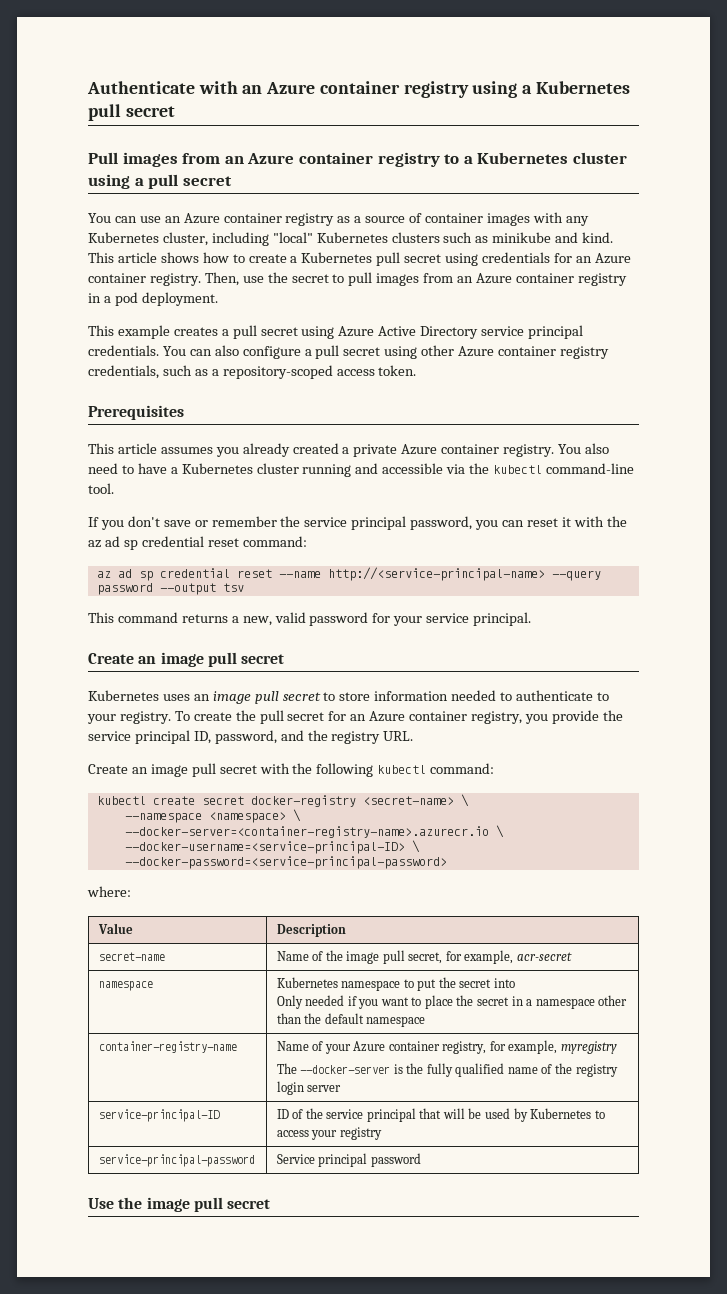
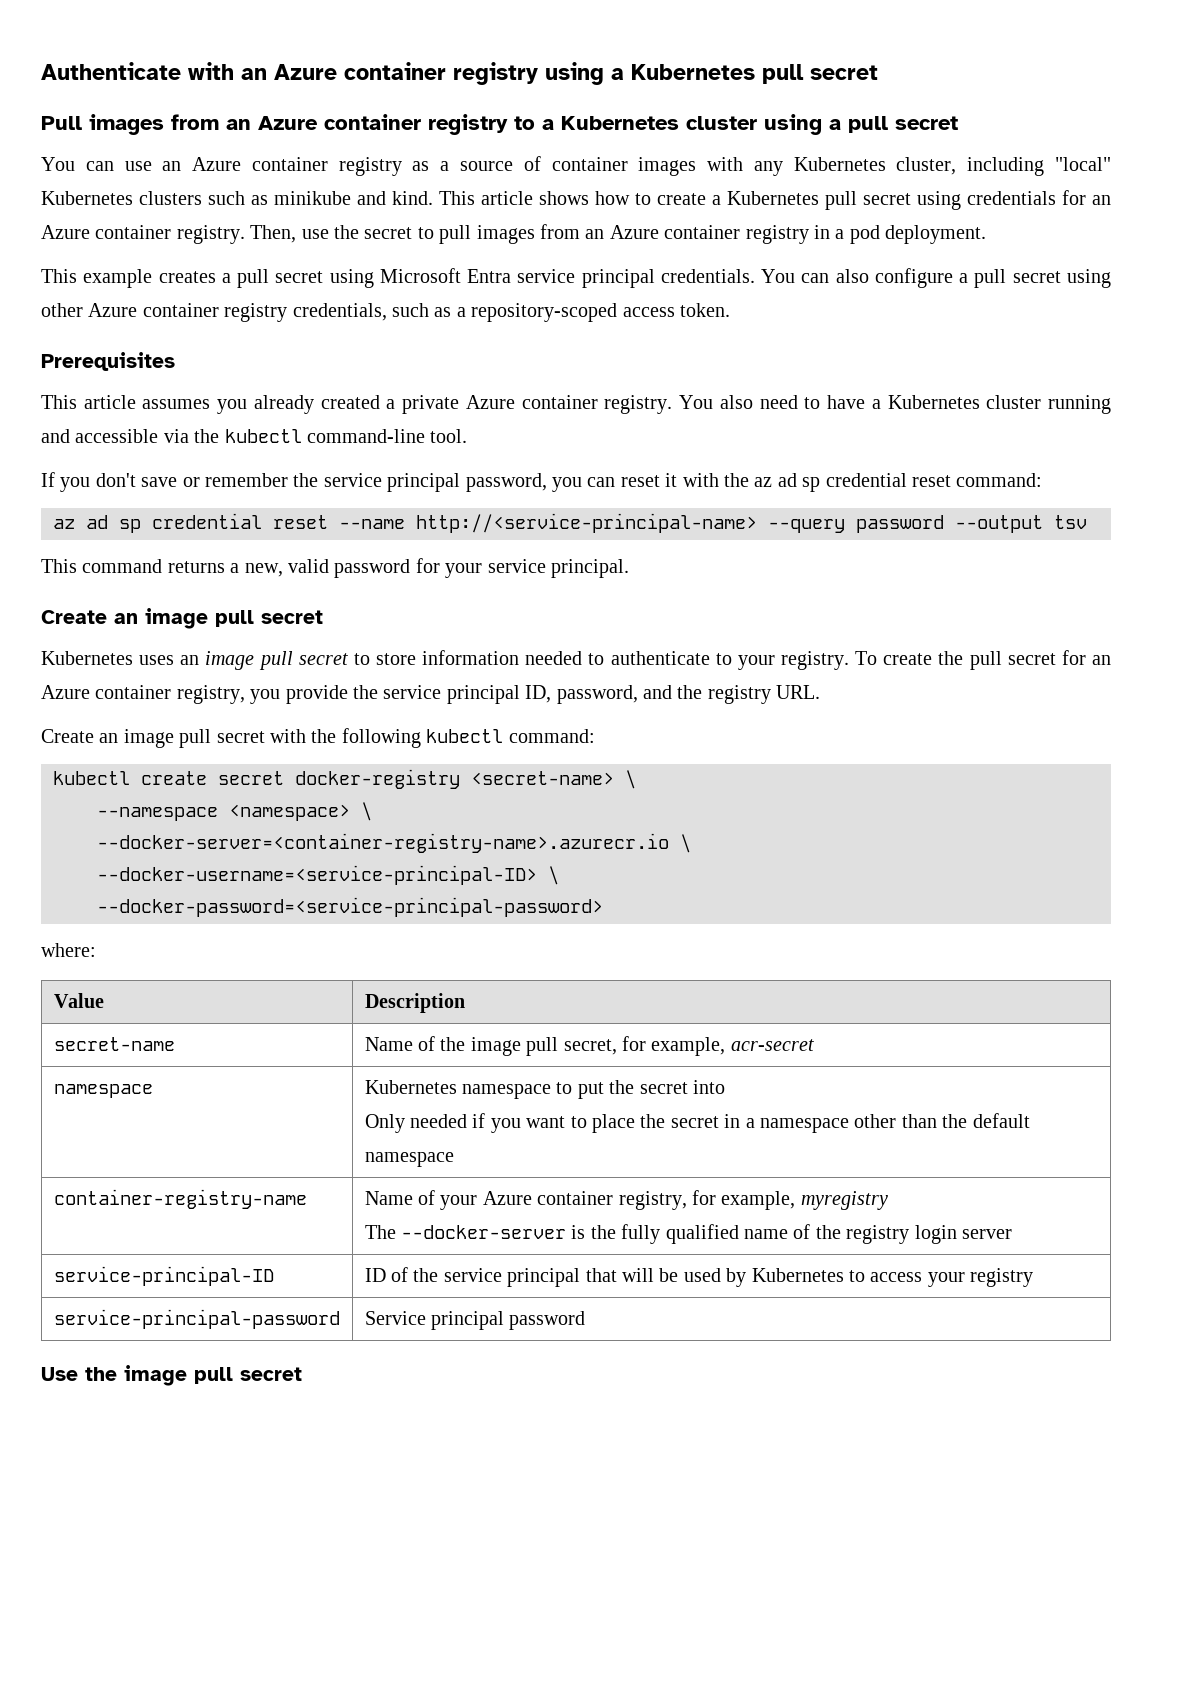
- This example creates a pull secret using Azure Active Directory service principal credentials.
+ This example creates a pull secret using Microsoft Entra service principal credentials.

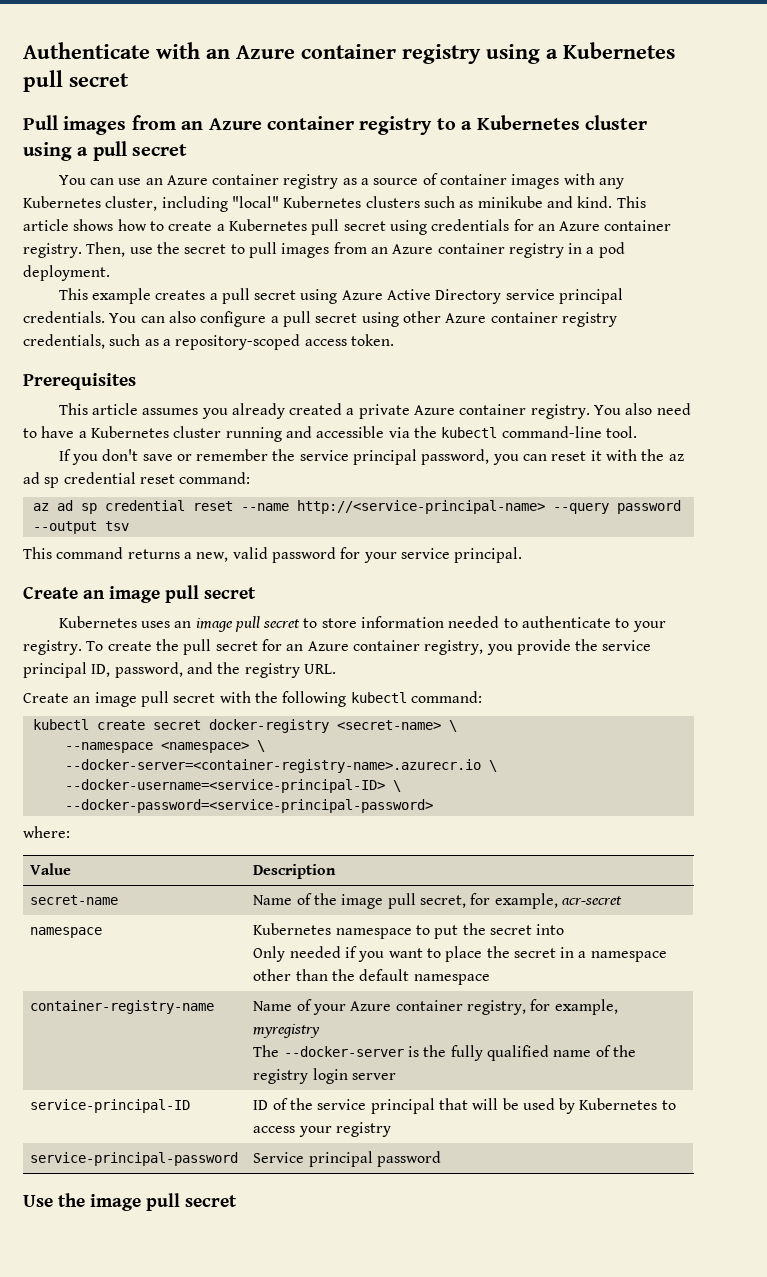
- This example creates a pull secret using Microsoft Entra service principal credentials.
+ This example creates a pull secret using Azure Active Directory service principal credentials.

